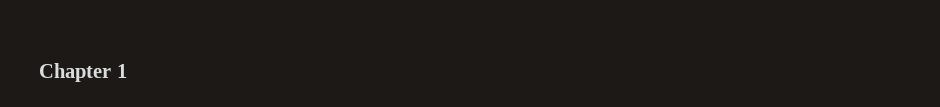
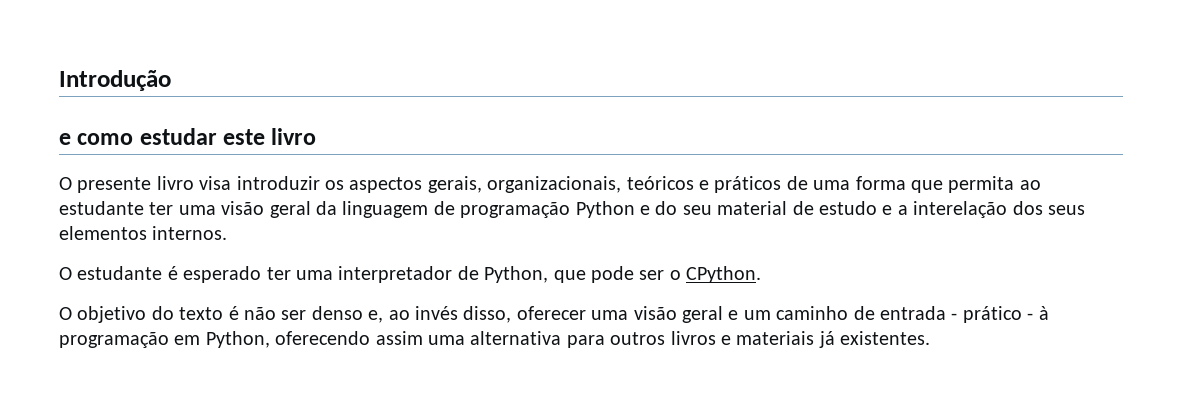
- Chapter 1
+ Introdução
+ e como estudar este livro
+ O presente livro visa introduzir os aspectos gerais, organizacionais, teóricos e práticos de uma forma que permita ao estudante ter uma visão geral da linguagem de programação Python e do seu material de estudo e a interelação dos seus elementos internos.
+ O estudante é esperado ter uma interpretador de Python, que pode ser o CPython.
+ O objetivo do texto é não ser denso e, ao invés disso, oferecer uma visão geral e um caminho de entrada - prático - à programação em Python, oferecendo assim uma alternativa para outros livros e materiais já existentes.

